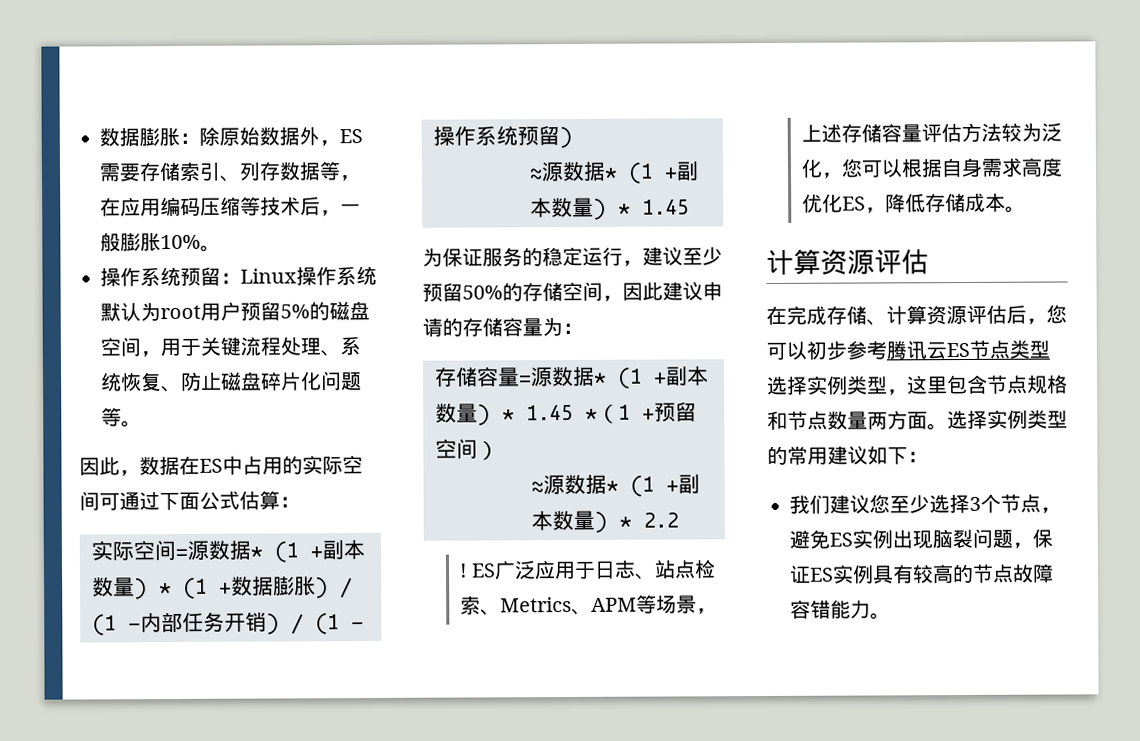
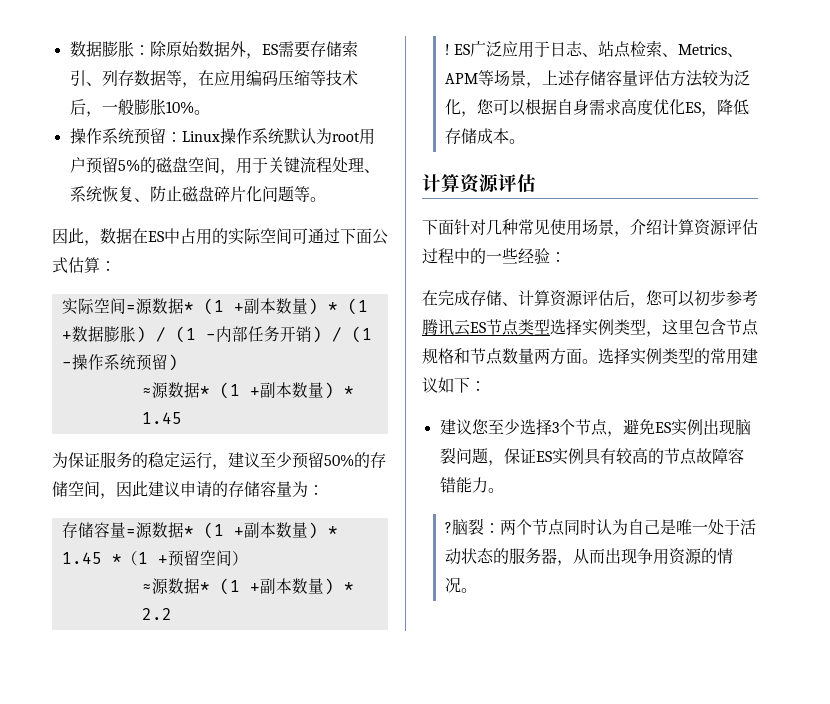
+ 下面针对几种常见使用场景，介绍计算资源评估过程中的一些经验：
- 我们建议您至少选择3个节点，避免ES实例出现脑裂问题，保证ES实例具有较高的节点故障容错能力。
+ 建议您至少选择3个节点，避免ES实例出现脑裂问题，保证ES实例具有较高的节点故障容错能力。
+ ?脑裂：两个节点同时认为自己是唯一处于活动状态的服务器，从而出现争用资源的情况。

